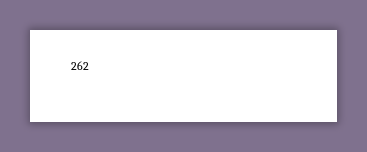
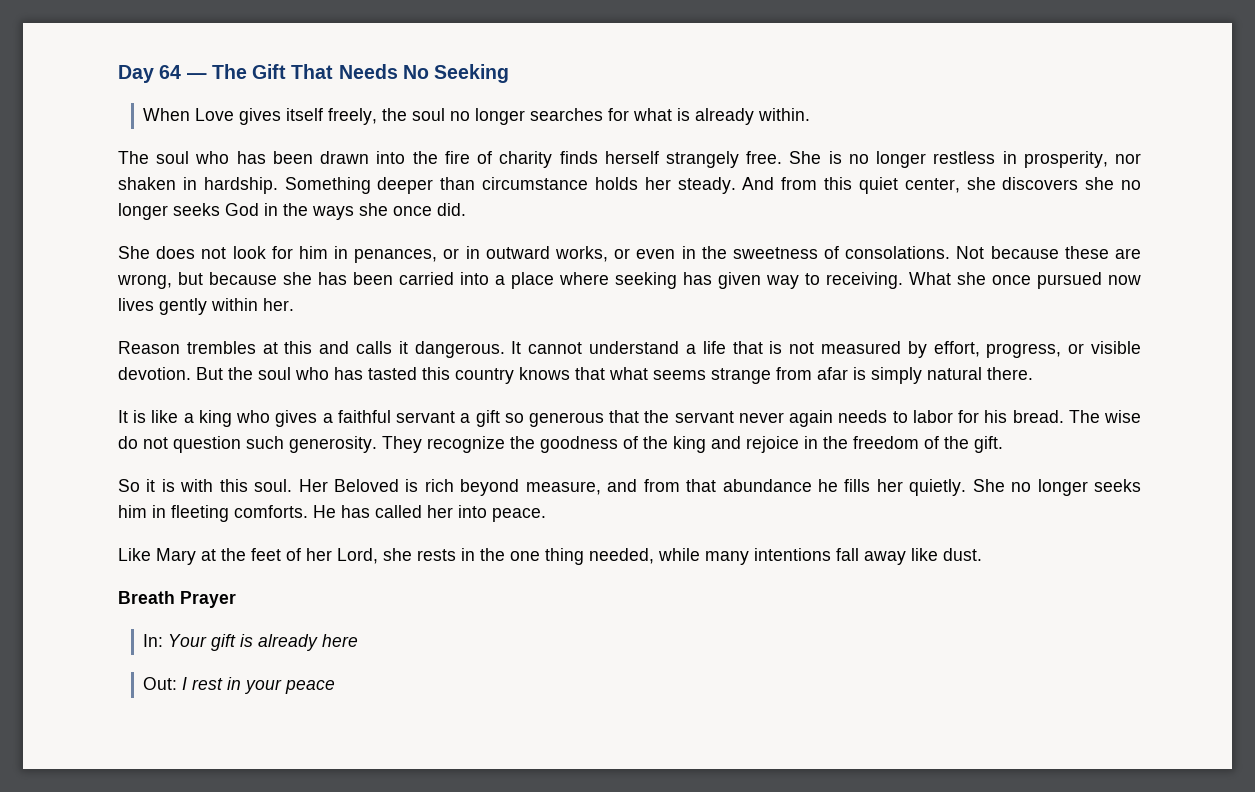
- 262
+ Day 64 — The Gift That Needs No Seeking
+ When Love gives itself freely, the soul no longer searches for what is already within.
+ The soul who has been drawn into the fire of charity finds herself strangely free. She is no longer restless in prosperity, nor shaken in hardship. Something deeper than circumstance holds her steady. And from this quiet center, she discovers she no longer seeks God in the ways she once did.
+ She does not look for him in penances, or in outward works, or even in the sweetness of consolations. Not because these are wrong, but because she has been carried into a place where seeking has given way to receiving. What she once pursued now lives gently within her.
+ Reason trembles at this and calls it dangerous. It cannot understand a life that is not measured by effort, progress, or visible devotion. But the soul who has tasted this country knows that what seems strange from afar is simply natural there.
+ It is like a king who gives a faithful servant a gift so generous that the servant never again needs to labor for his bread. The wise do not question such generosity. They recognize the goodness of the king and rejoice in the freedom of the gift.
+ So it is with this soul. Her Beloved is rich beyond measure, and from that abundance he fills her quietly. She no longer seeks him in fleeting comforts. He has called her into peace.
+ Like Mary at the feet of her Lord, she rests in the one thing needed, while many intentions fall away like dust.
+ Breath Prayer
+ In: Your gift is already here
+ Out: I rest in your peace

